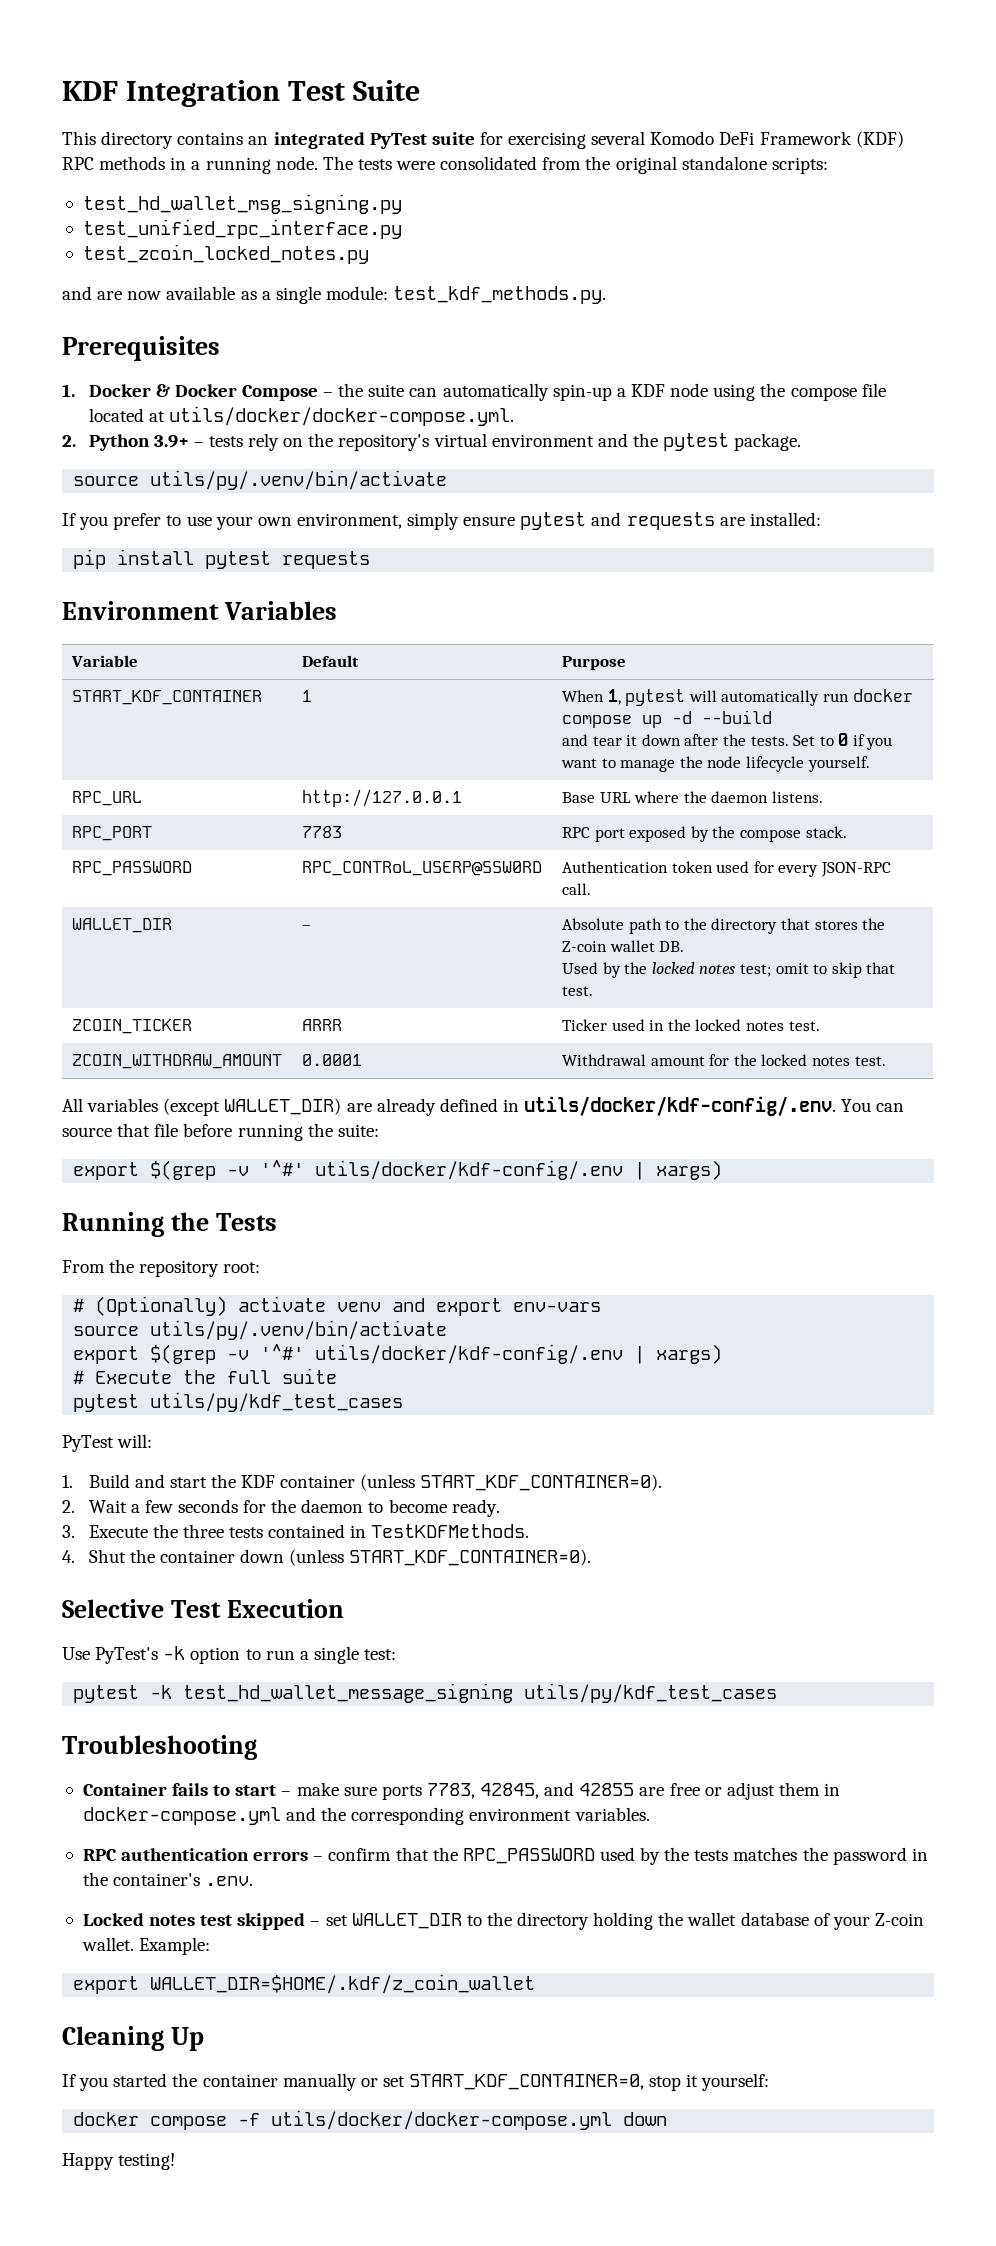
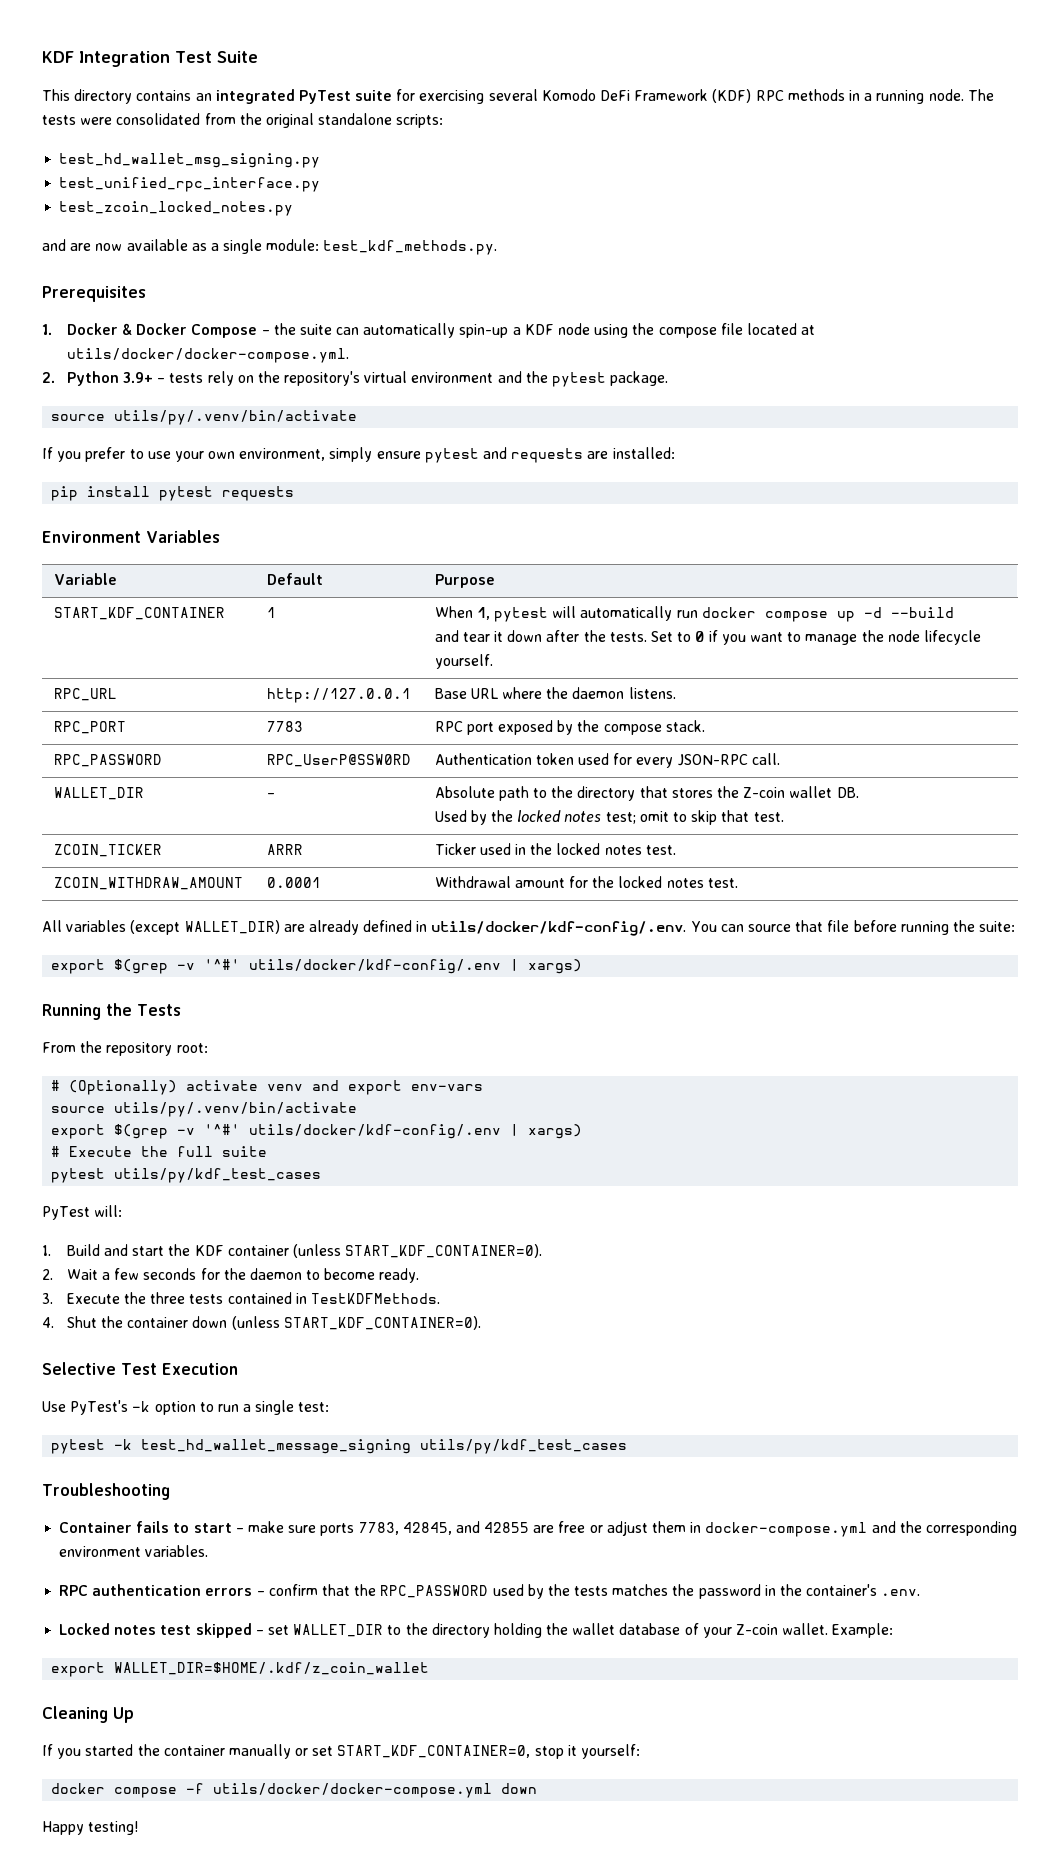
- RPC_PASSWORD | RPC_CONTRoL_USERP@SSW0RD | Authentication token used for every JSON-RPC call.
+ RPC_PASSWORD | RPC_UserP@SSW0RD | Authentication token used for every JSON-RPC call.

